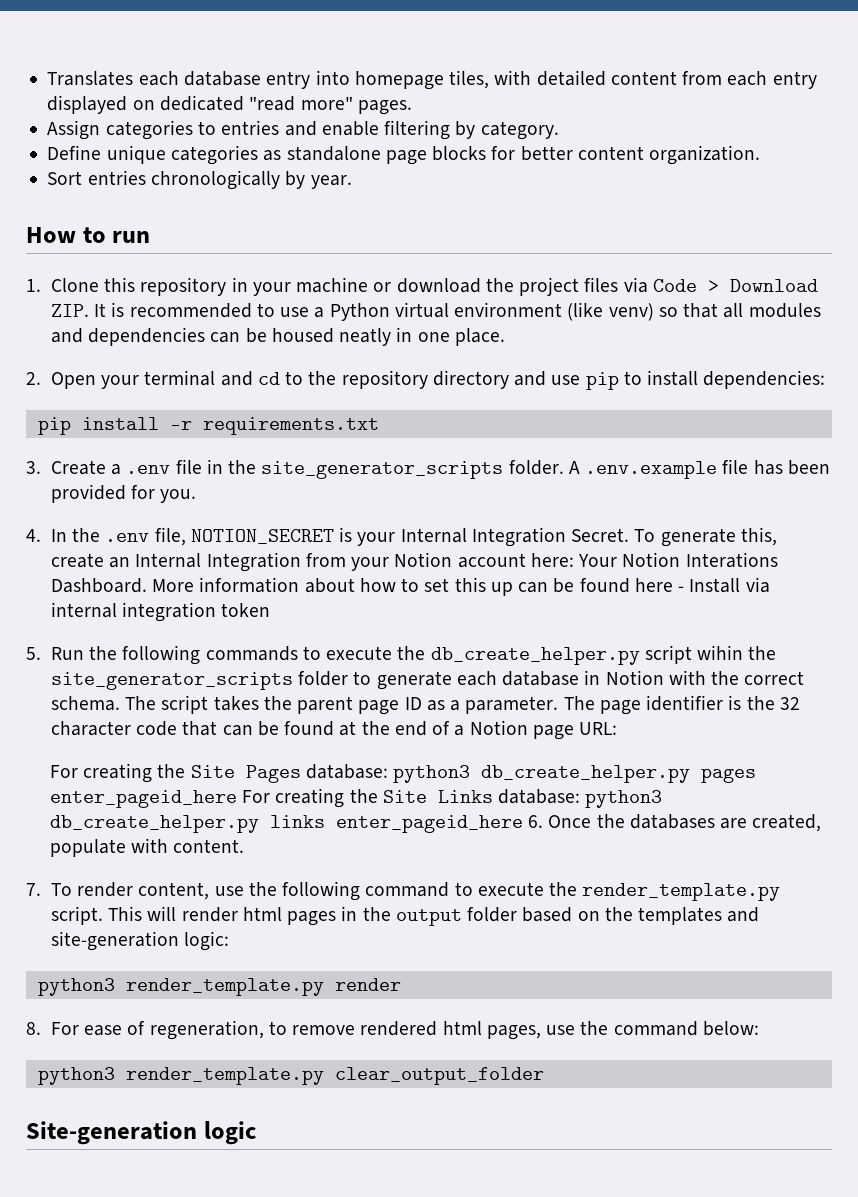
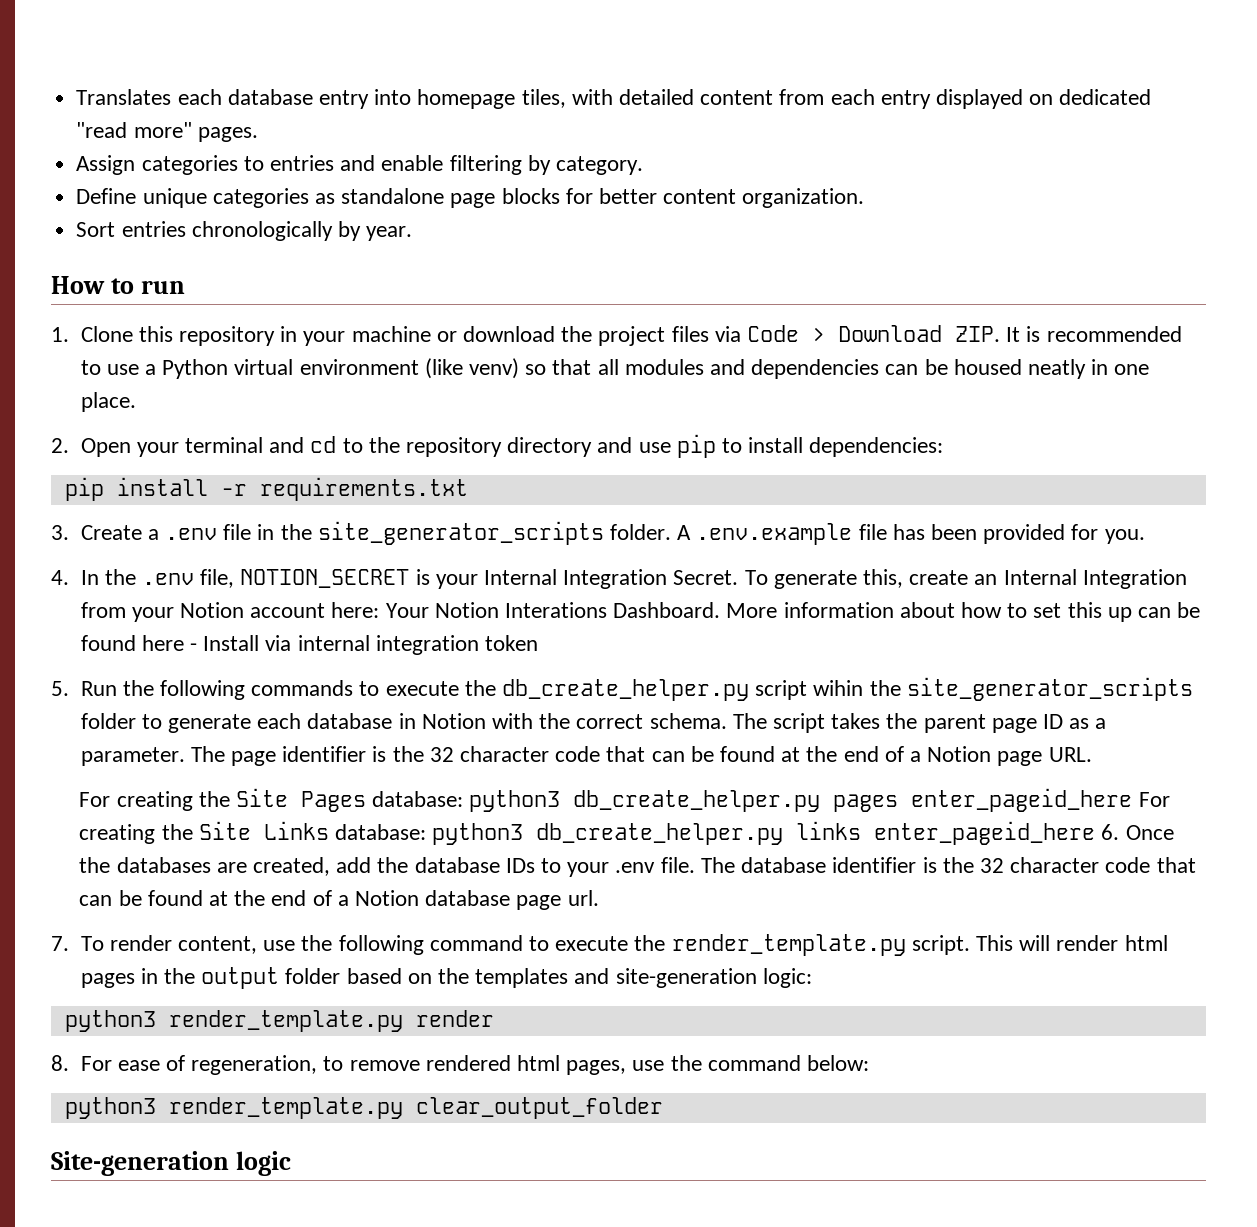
- The page identifier is the 32 character code that can be found at the end of a Notion page URL:
+ The page identifier is the 32 character code that can be found at the end of a Notion page URL.
- For creating the Site Pages database: python3 db_create_helper.py pages enter_pageid_here For creating the Site Links database: python3 db_create_helper.py links enter_pageid_here 6. Once the databases are created, populate with content.
+ For creating the Site Pages database: python3 db_create_helper.py pages enter_pageid_here For creating the Site Links database: python3 db_create_helper.py links enter_pageid_here 6. Once the databases are created, add the database IDs to your .env file. The database identifier is the 32 character code that can be found at the end of a Notion database page url.

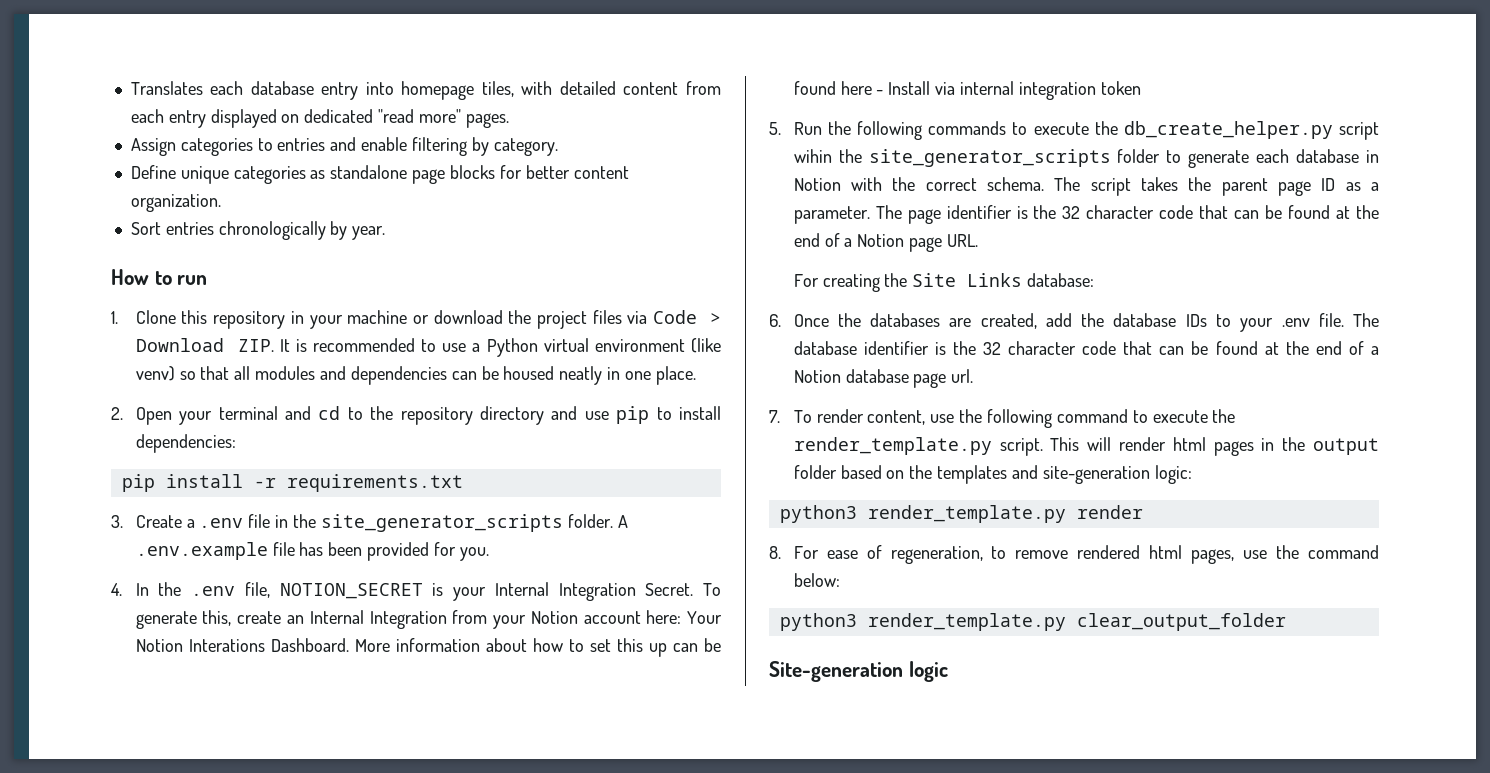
- For creating the Site Pages database: python3 db_create_helper.py pages enter_pageid_here For creating the Site Links database: python3 db_create_helper.py links enter_pageid_here 6. Once the databases are created, add the database IDs to your .env file.
+ For creating the Site Links database:
+ 6. Once the databases are created, add the database IDs to your .env file.

